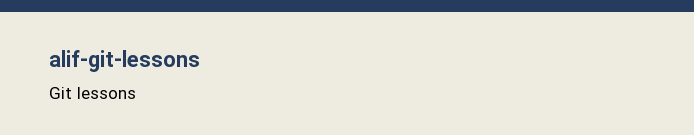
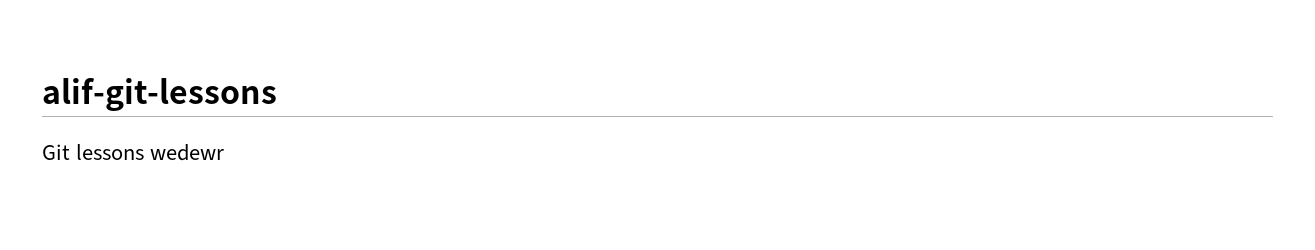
- Git lessons
+ Git lessons wedewr

